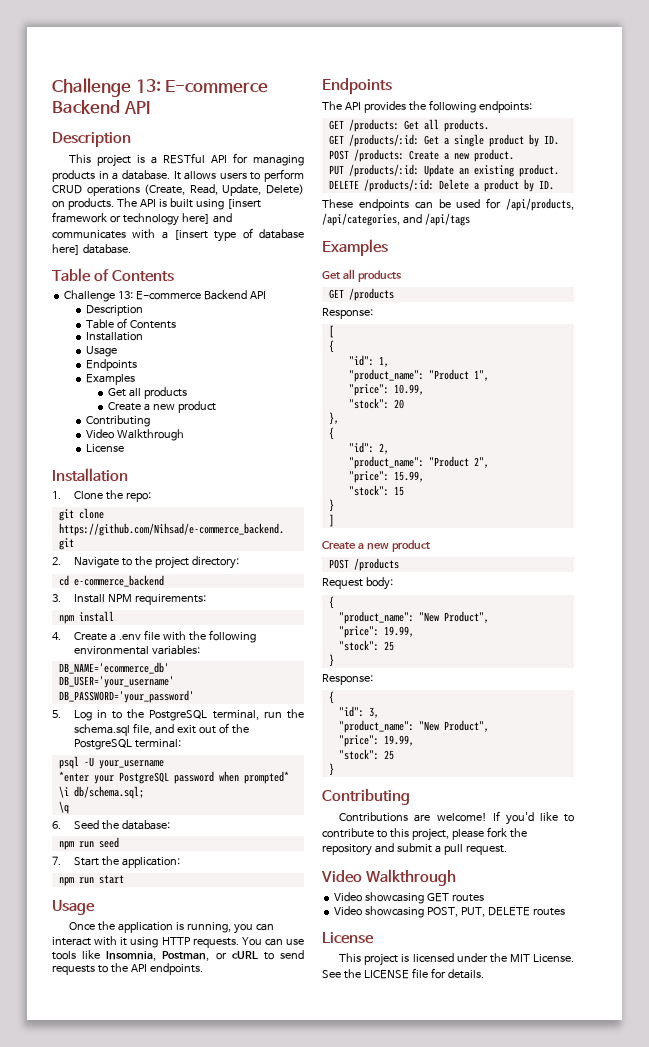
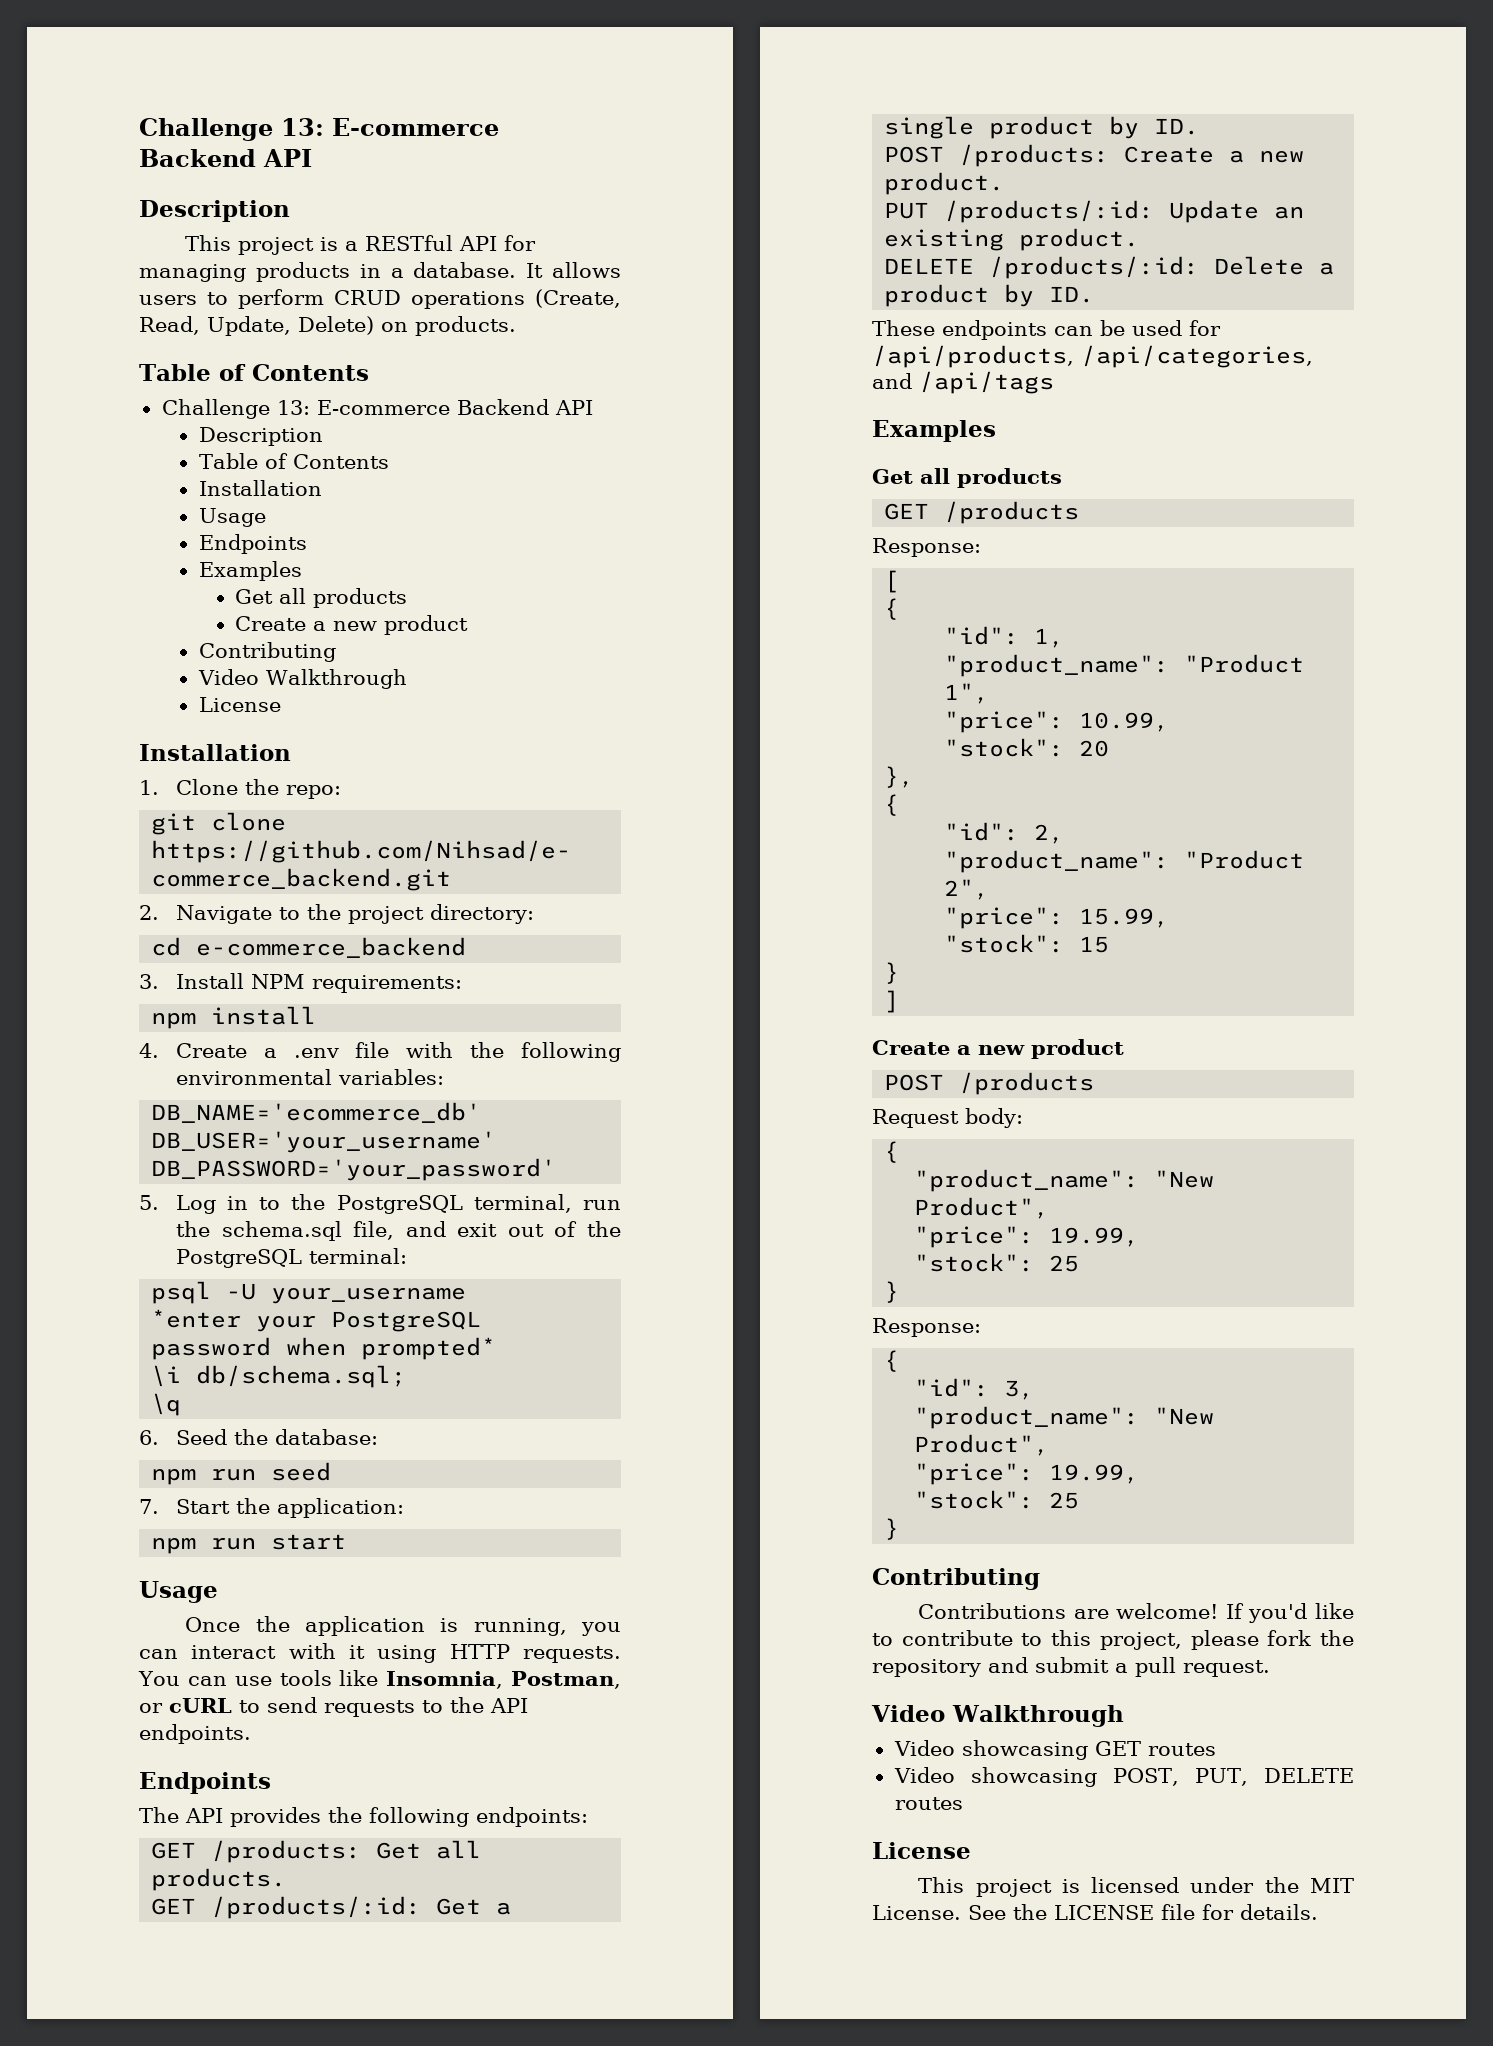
- The API is built using [insert framework or technology here] and communicates with a [insert type of database here] database.

